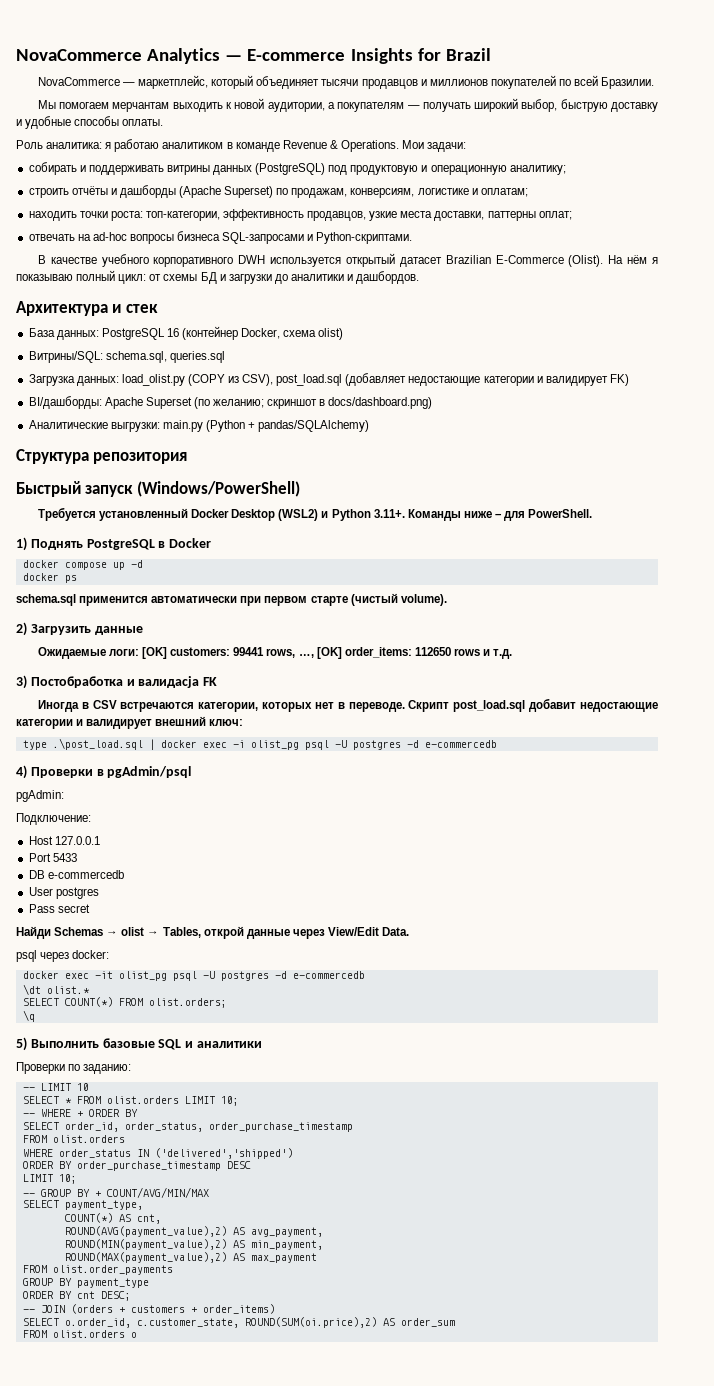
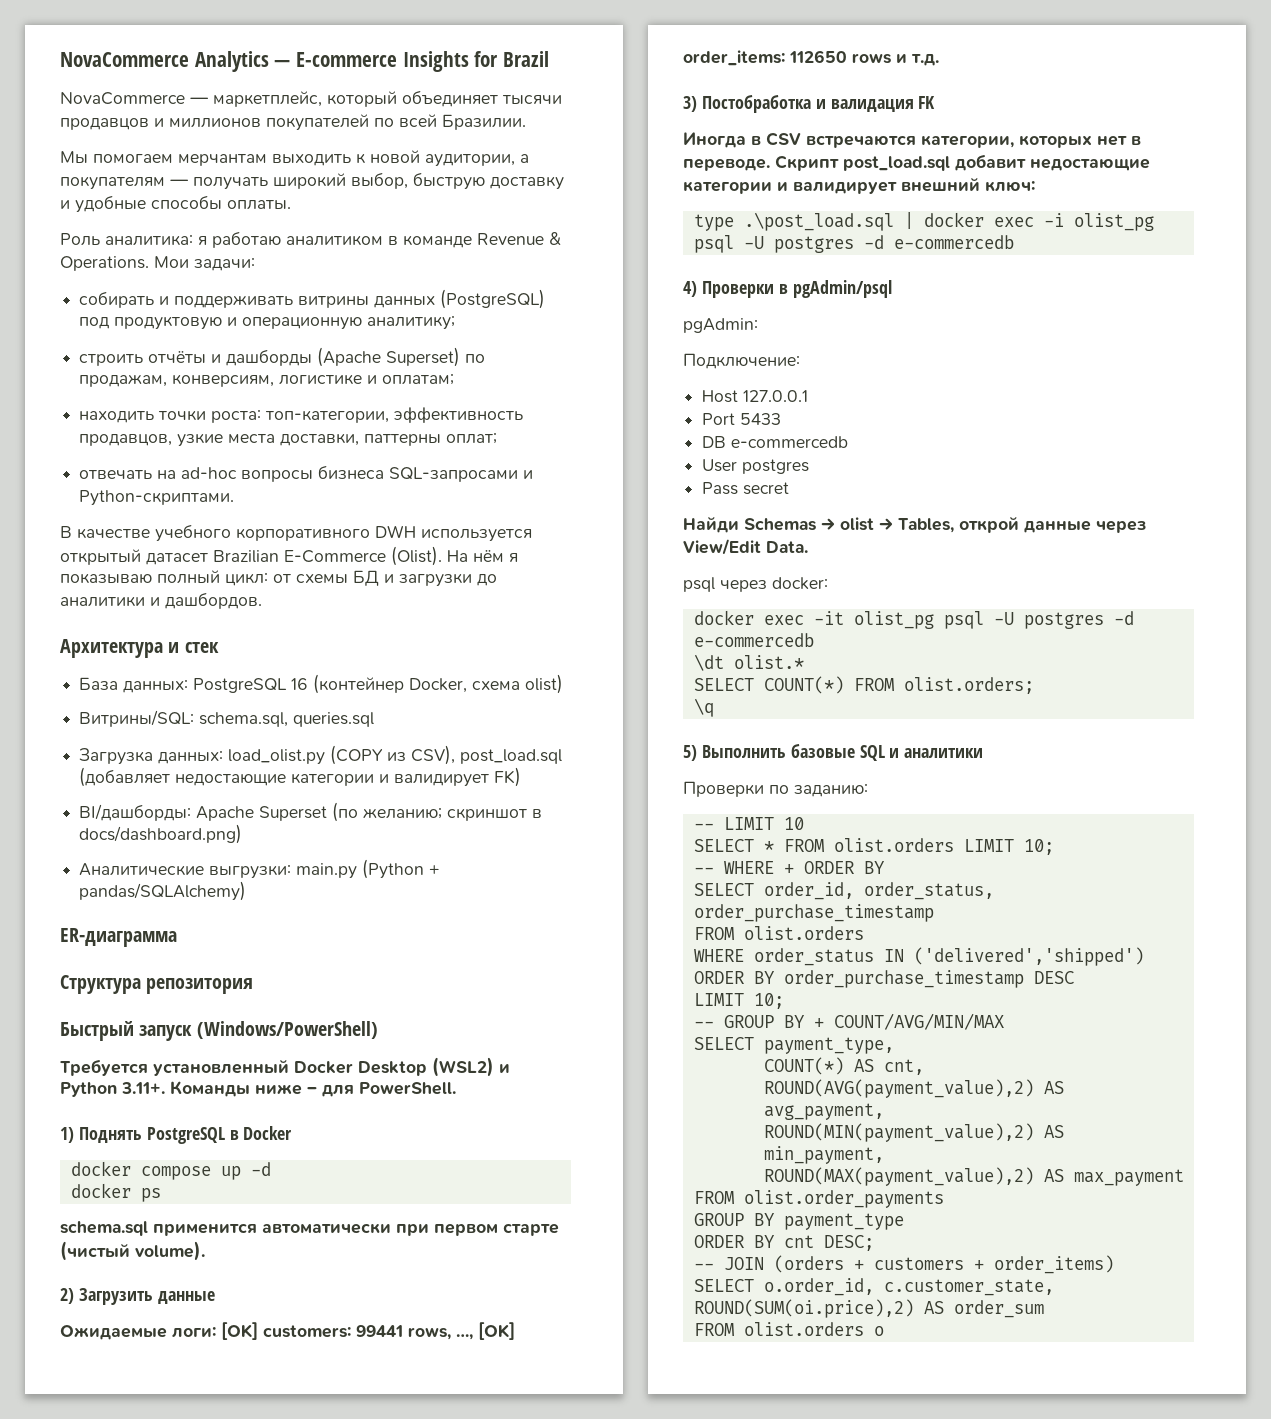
+ ER-диаграмма
- 3) Постобработка и валидacja FK
+ 3) Постобработка и валидaция FK

